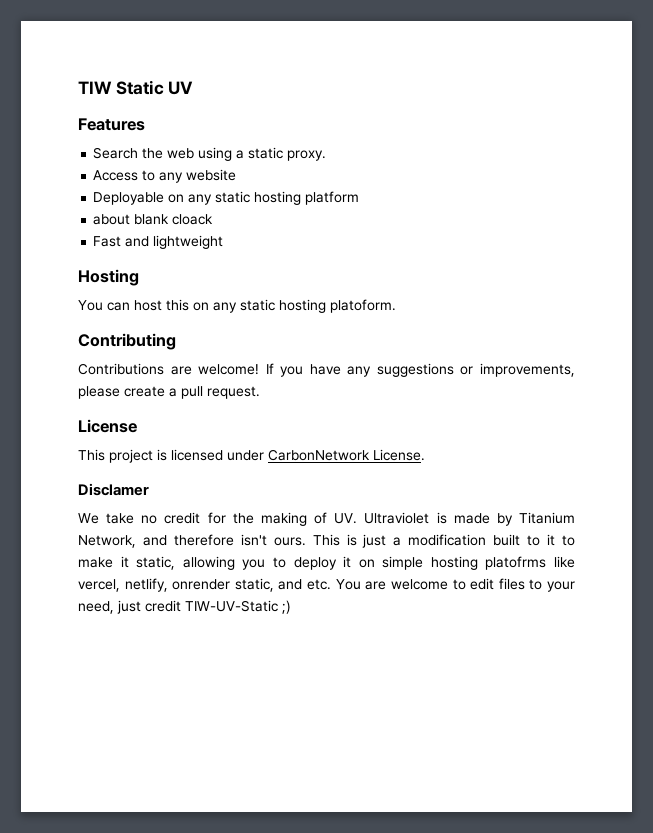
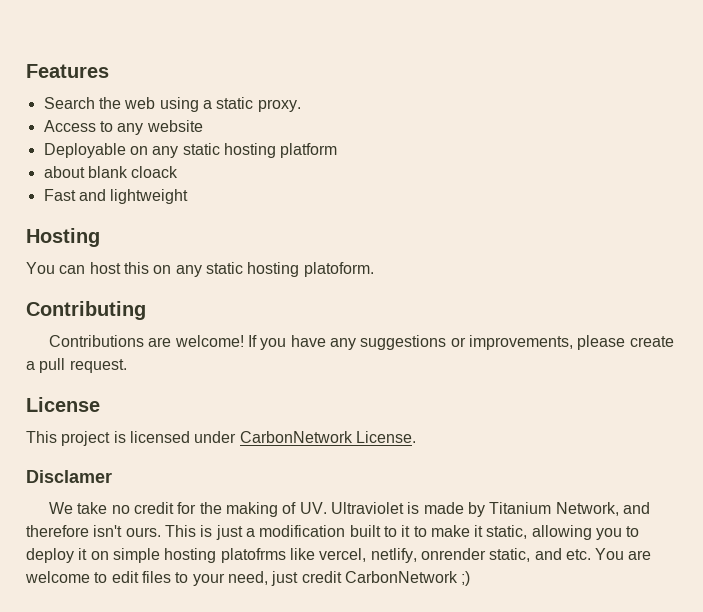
- TIW Static UV
- This is just a modification built to it to make it static, allowing you to deploy it on simple hosting platofrms like vercel, netlify, onrender static, and etc. You are welcome to edit files to your need, just credit TIW-UV-Static ;)
+ This is just a modification built to it to make it static, allowing you to deploy it on simple hosting platofrms like vercel, netlify, onrender static, and etc. You are welcome to edit files to your need, just credit CarbonNetwork ;)

